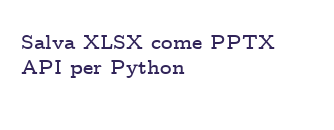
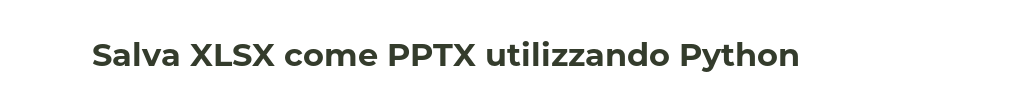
- Salva XLSX come PPTX API per Python
+ Salva XLSX come PPTX utilizzando Python

